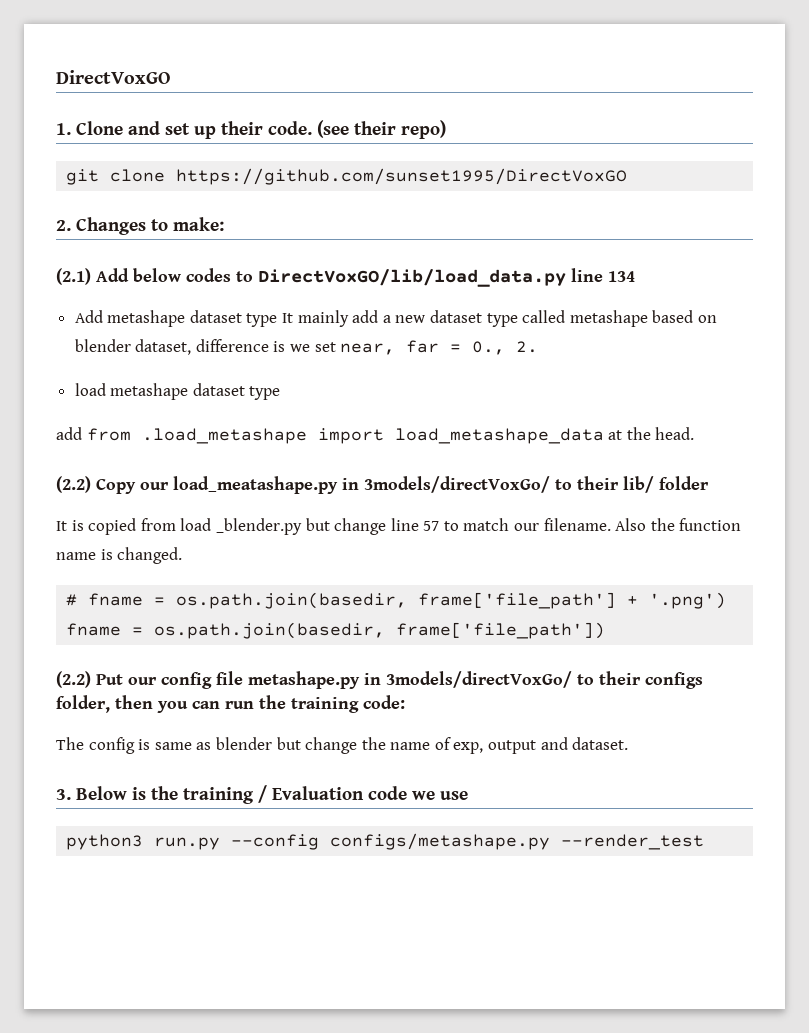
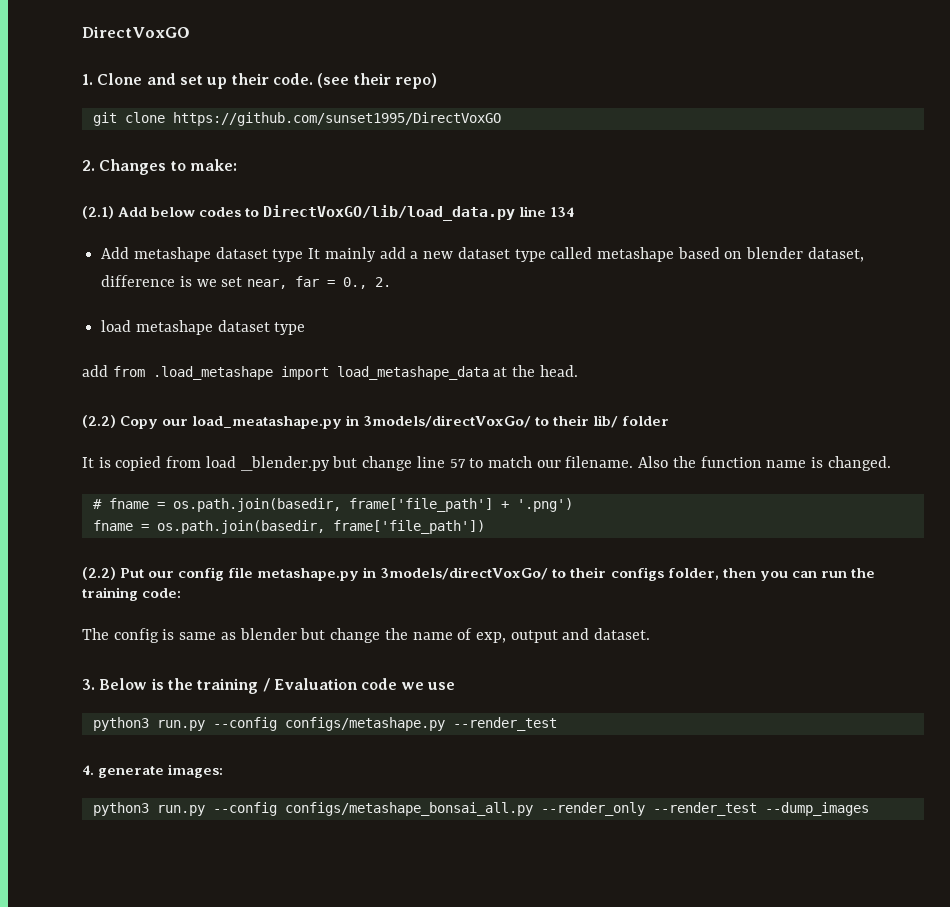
+ 4. generate images:
+ python3 run.py --config configs/metashape_bonsai_all.py --render_only --render_test --dump_images

